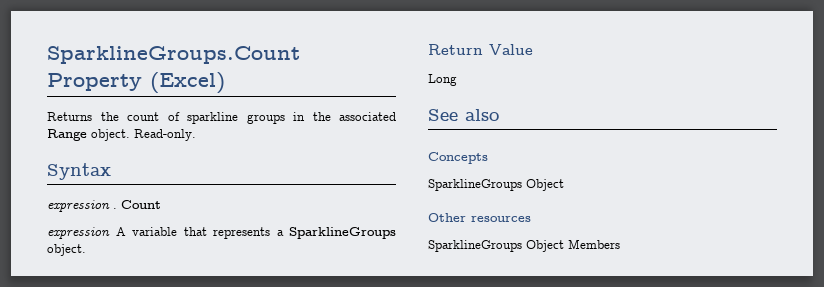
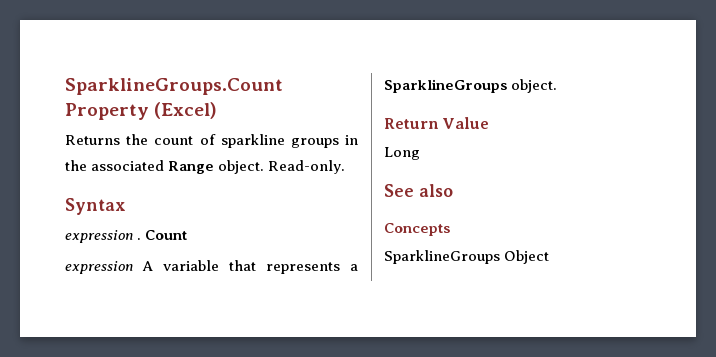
- Other resources
- SparklineGroups Object Members

